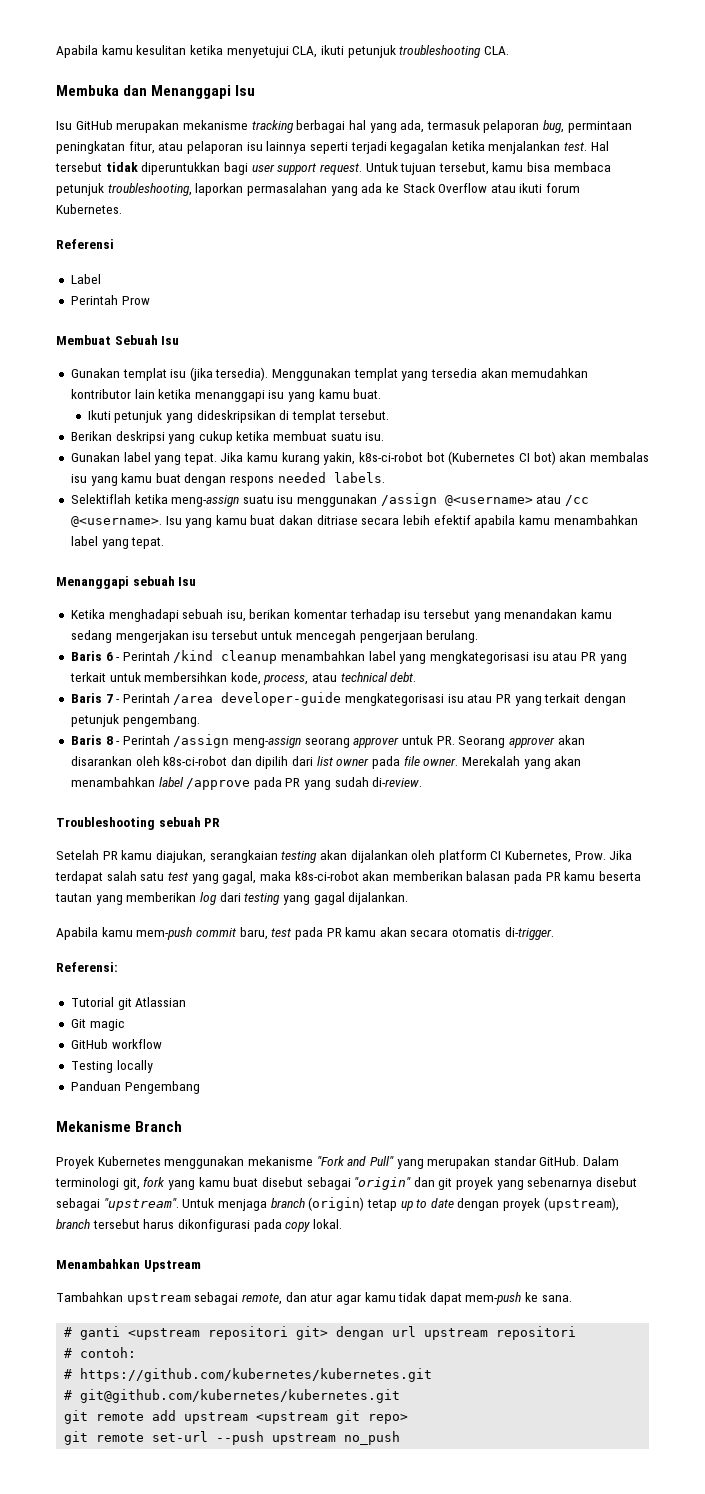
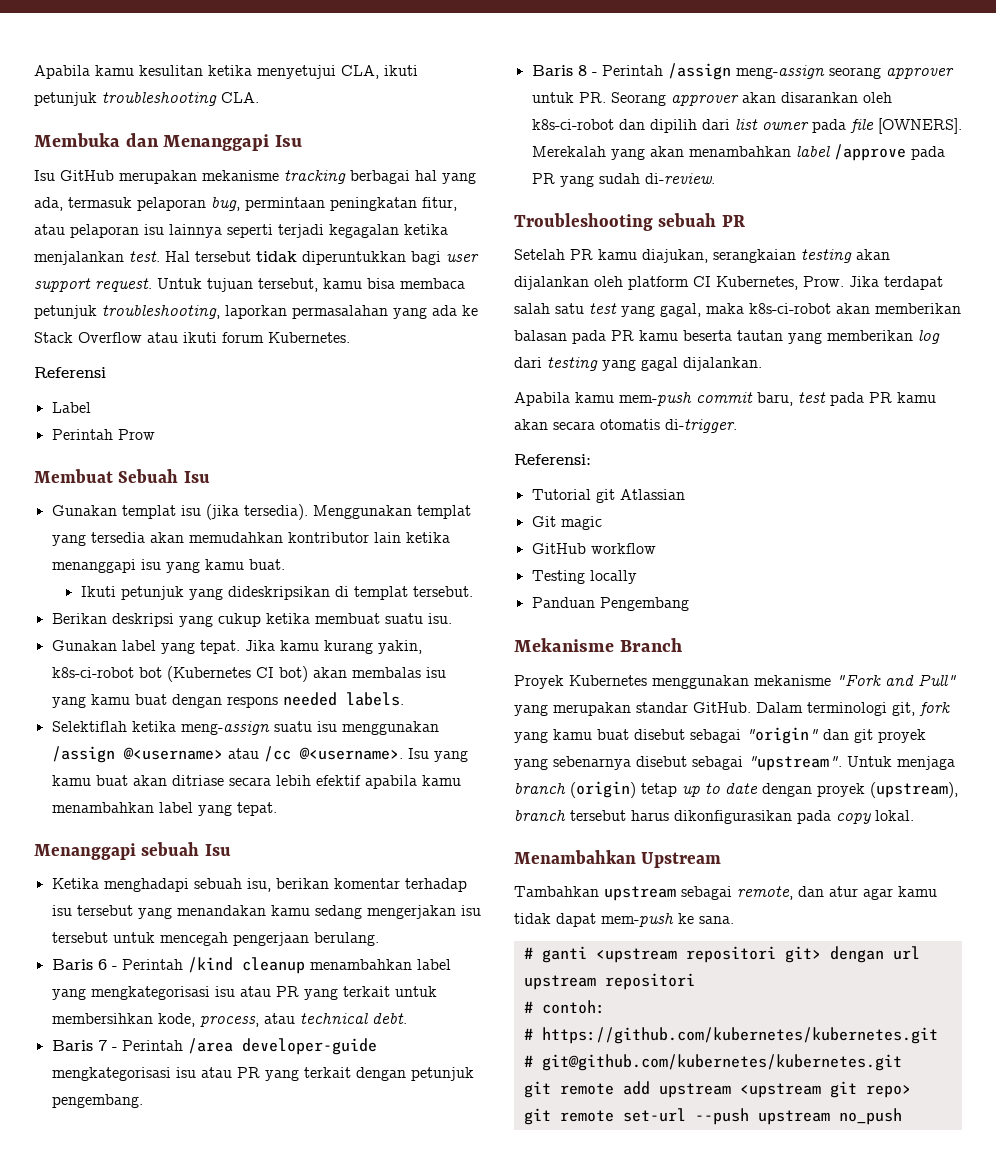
- Isu yang kamu buat dakan ditriase secara lebih efektif apabila kamu menambahkan label yang tepat.
+ Isu yang kamu buat akan ditriase secara lebih efektif apabila kamu menambahkan label yang tepat.
- Baris 8 - Perintah /assign meng-assign seorang approver untuk PR. Seorang approver akan disarankan oleh k8s-ci-robot dan dipilih dari list owner pada file owner.
+ Baris 8 - Perintah /assign meng-assign seorang approver untuk PR. Seorang approver akan disarankan oleh k8s-ci-robot dan dipilih dari list owner pada file [OWNERS].
- Untuk menjaga branch (origin) tetap up to date dengan proyek (upstream), branch tersebut harus dikonfigurasi pada copy lokal.
+ Untuk menjaga branch (origin) tetap up to date dengan proyek (upstream), branch tersebut harus dikonfigurasikan pada copy lokal.

